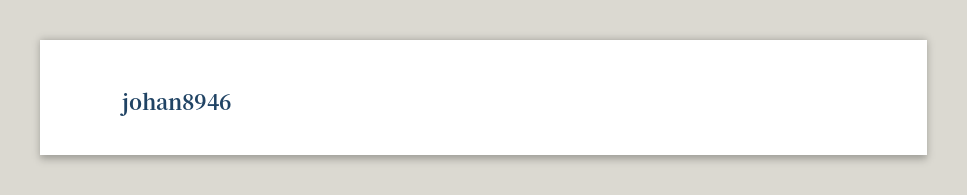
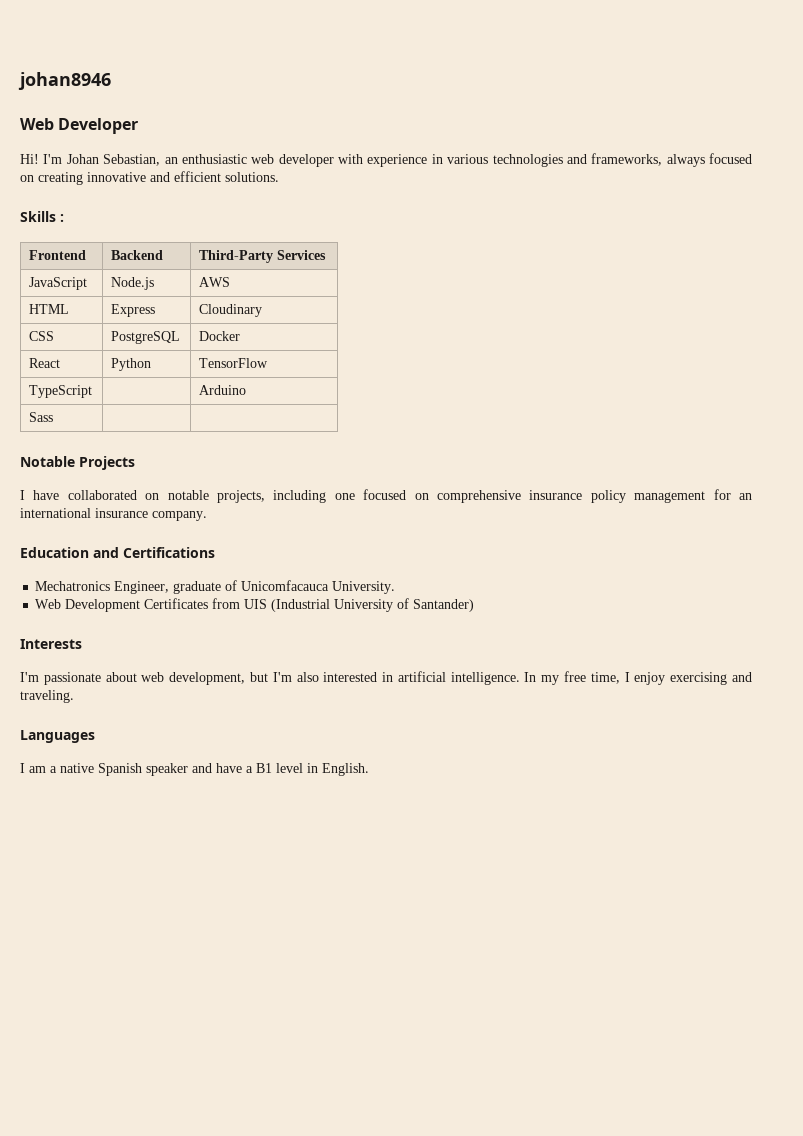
+ Web Developer
+ Hi! I'm Johan Sebastian, an enthusiastic web developer with experience in various technologies and frameworks, always focused on creating innovative and efficient solutions.
+ Skills :
+ Frontend | Backend | Third-Party Services
+ JavaScript | Node.js | AWS
+ HTML | Express | Cloudinary
+ CSS | PostgreSQL | Docker
+ React | Python | TensorFlow
+ TypeScript | | Arduino
+ Sass | |
+ Notable Projects
+ I have collaborated on notable projects, including one focused on comprehensive insurance policy management for an international insurance company.
+ Education and Certifications
+ Mechatronics Engineer, graduate of Unicomfacauca University.
+ Web Development Certificates from UIS (Industrial University of Santander)
+ Interests
+ I'm passionate about web development, but I'm also interested in artificial intelligence. In my free time, I enjoy exercising and traveling.
+ Languages
+ I am a native Spanish speaker and have a B1 level in English.

